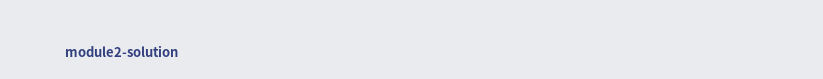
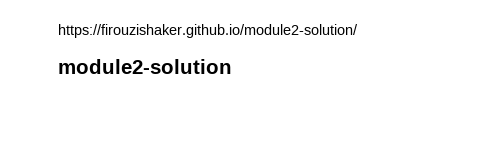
+ https://firouzishaker.github.io/module2-solution/

